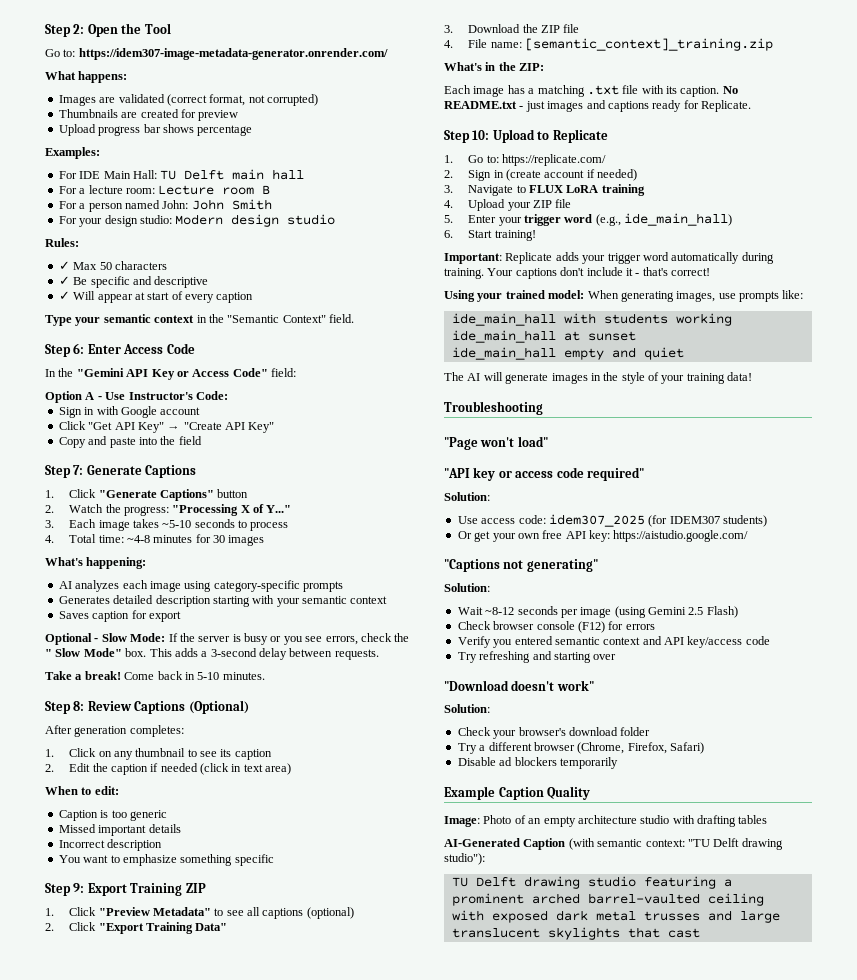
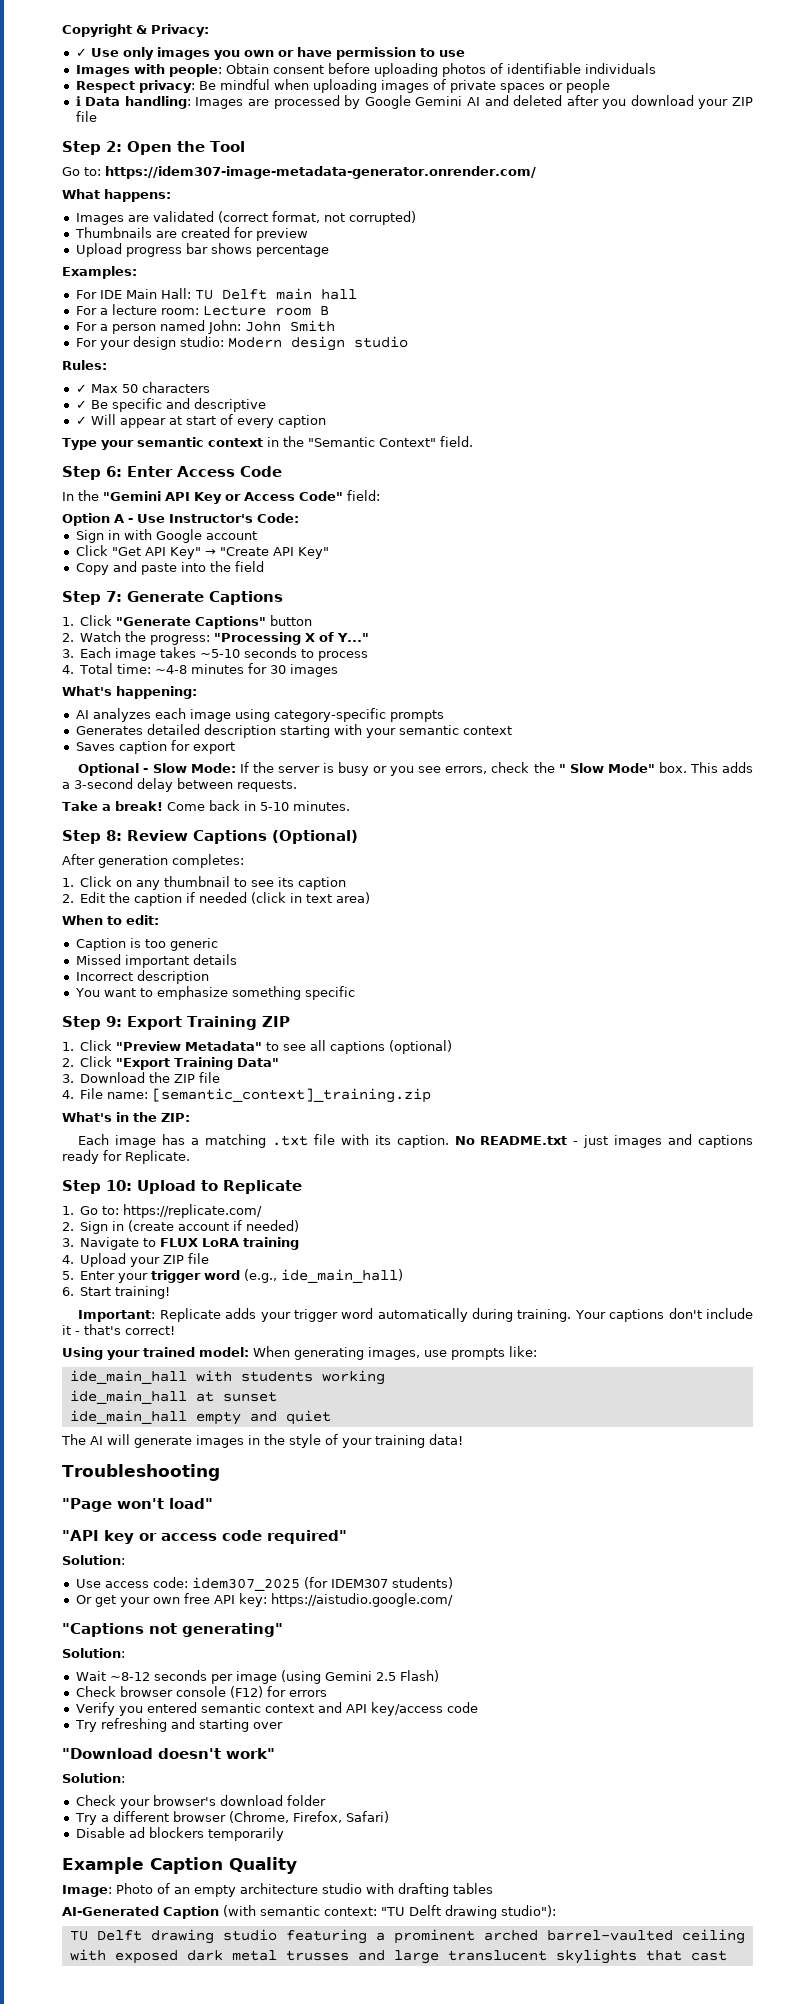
+ Copyright & Privacy:
+ ✓ Use only images you own or have permission to use
+ Images with people: Obtain consent before uploading photos of identifiable individuals
+ Respect privacy: Be mindful when uploading images of private spaces or people
+ ℹ Data handling: Images are processed by Google Gemini AI and deleted after you download your ZIP file

